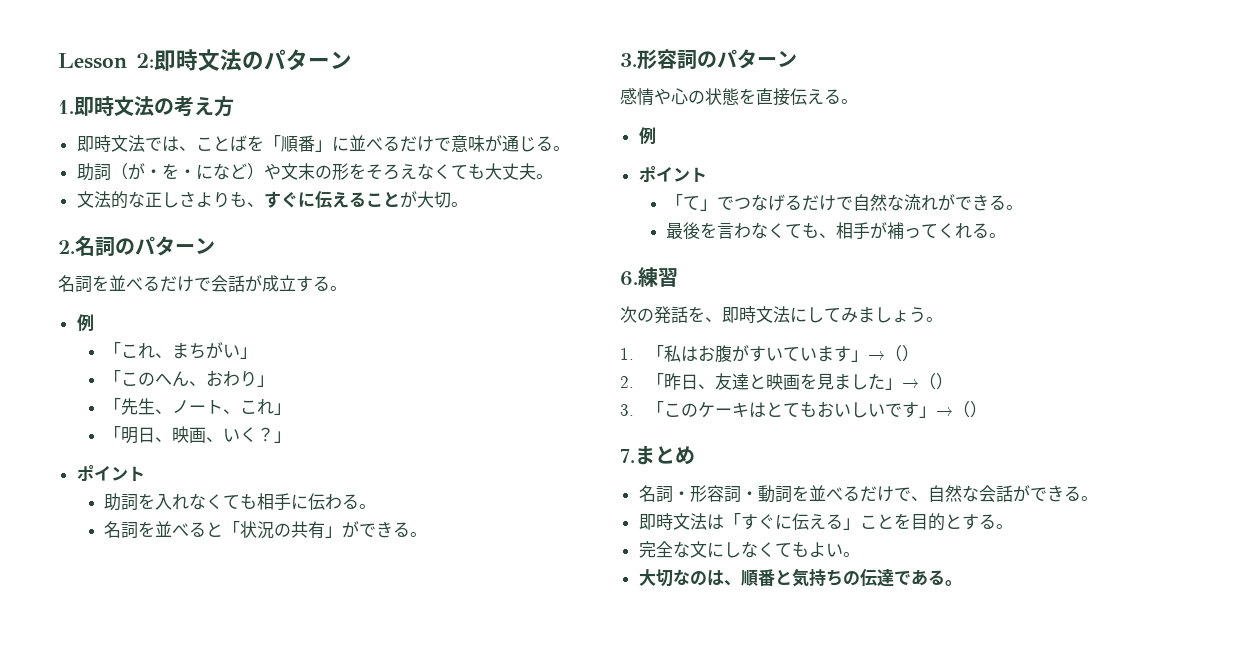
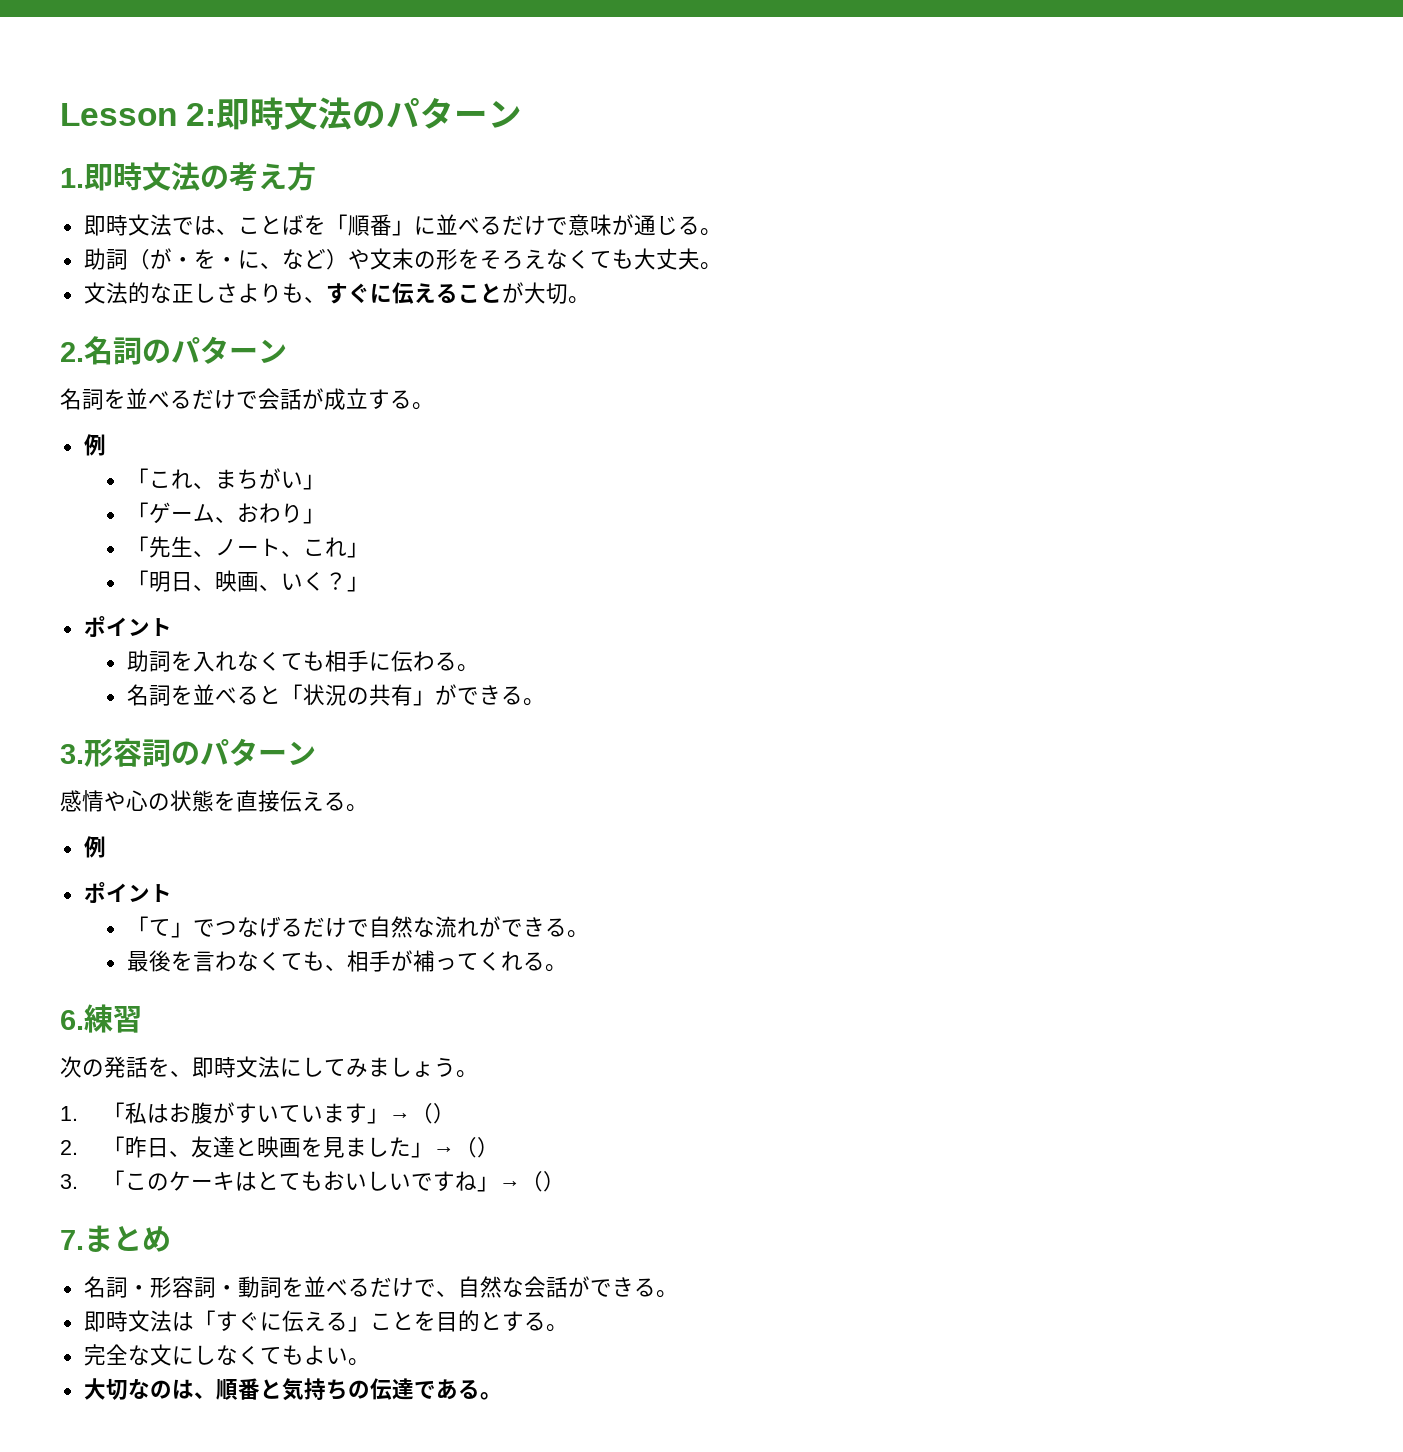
- 助詞（が・を・になど）や文末の形をそろえなくても大丈夫。
+ 助詞（が・を・に、など）や文末の形をそろえなくても大丈夫。
- 「このへん、おわり」
+ 「ゲーム、おわり」
- 3.「このケーキはとてもおいしいです」→（）
+ 3.「このケーキはとてもおいしいですね」→（）

